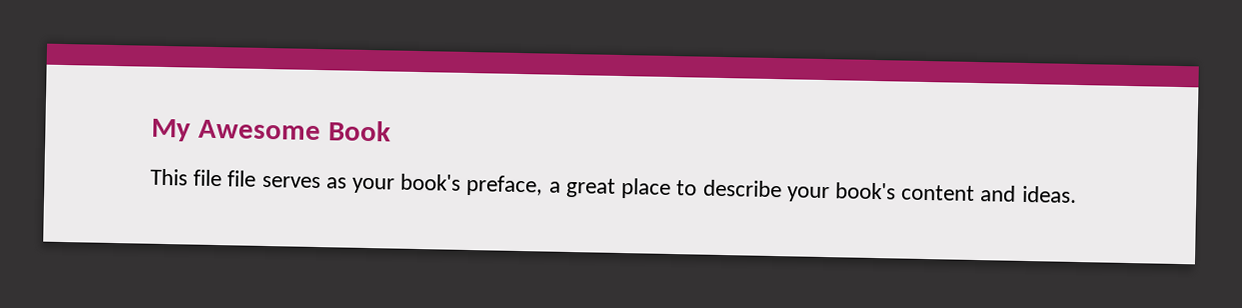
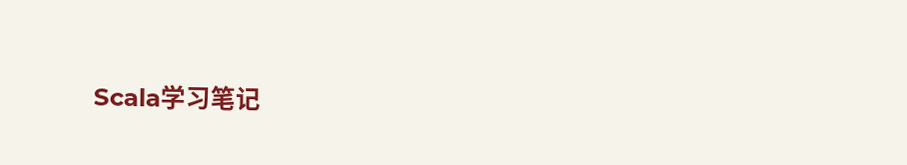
- My Awesome Book
- This file file serves as your book's preface, a great place to describe your book's content and ideas.
+ Scala学习笔记

